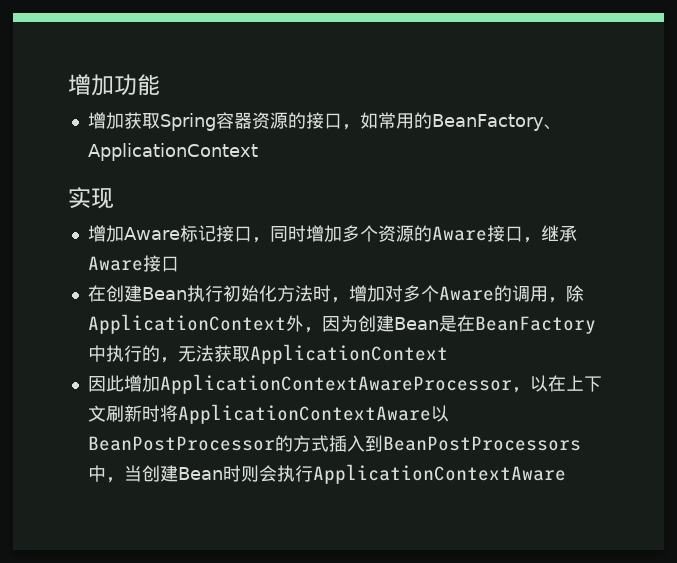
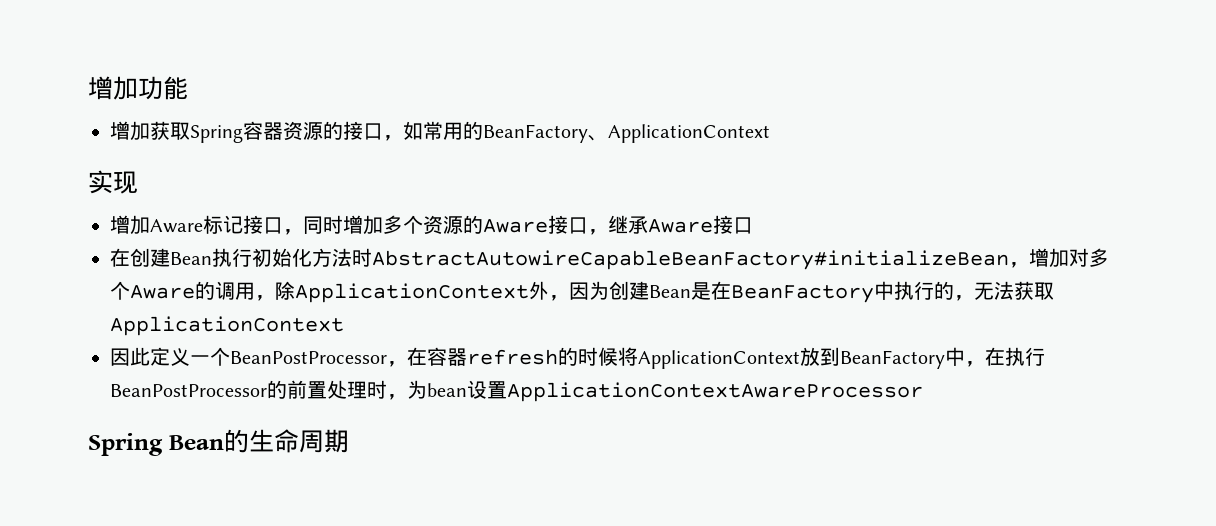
- 在创建Bean执行初始化方法时，增加对多个Aware的调用，除ApplicationContext外，因为创建Bean是在BeanFactory中执行的，无法获取ApplicationContext
+ 在创建Bean执行初始化方法时AbstractAutowireCapableBeanFactory#initializeBean，增加对多个Aware的调用，除ApplicationContext外，因为创建Bean是在BeanFactory中执行的，无法获取ApplicationContext
- 因此增加ApplicationContextAwareProcessor，以在上下文刷新时将ApplicationContextAware以BeanPostProcessor的方式插入到BeanPostProcessors中，当创建Bean时则会执行ApplicationContextAware
+ 因此定义一个BeanPostProcessor，在容器refresh的时候将ApplicationContext放到BeanFactory中，在执行BeanPostProcessor的前置处理时，为bean设置ApplicationContextAwareProcessor
+ Spring Bean的生命周期

